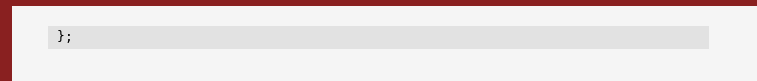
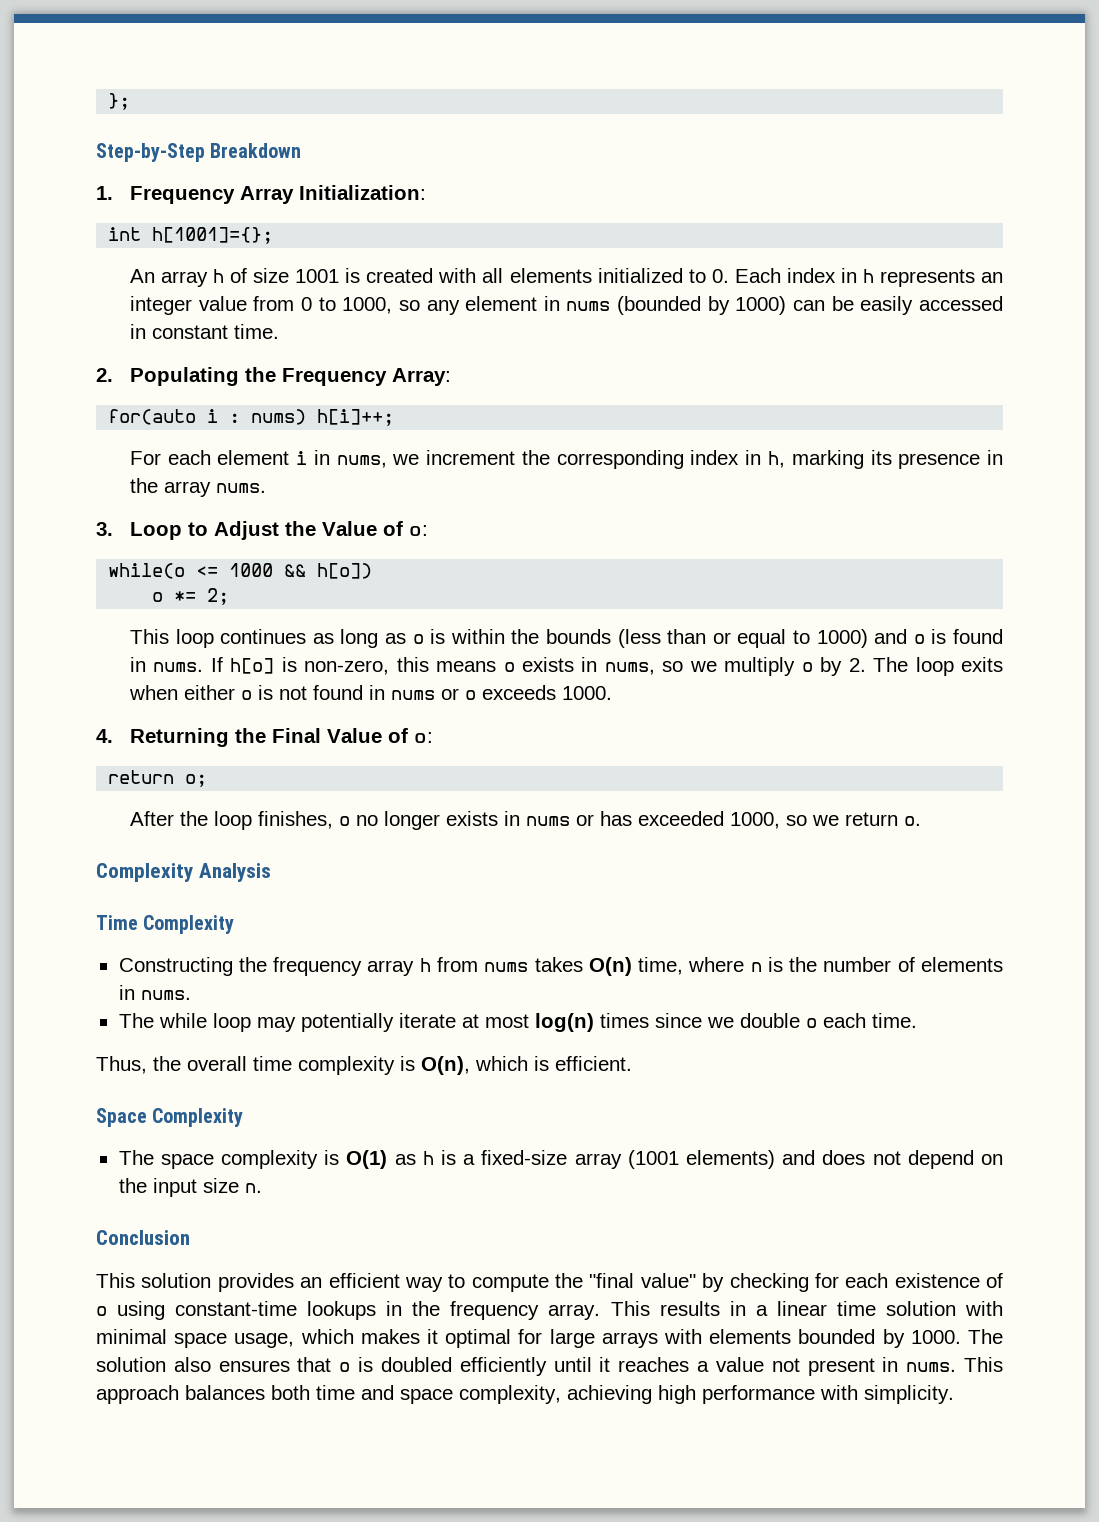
+ Step-by-Step Breakdown
+ 1. Frequency Array Initialization:
+ int h[1001]={};
+ An array h of size 1001 is created with all elements initialized to 0. Each index in h represents an integer value from 0 to 1000, so any element in nums (bounded by 1000) can be easily accessed in constant time.
+ 2. Populating the Frequency Array:
+ for(auto i : nums) h[i]++;
+ For each element i in nums, we increment the corresponding index in h, marking its presence in the array nums.
+ 3. Loop to Adjust the Value of o:
+ while(o <= 1000 && h[o])
+ o *= 2;
+ This loop continues as long as o is within the bounds (less than or equal to 1000) and o is found in nums. If h[o] is non-zero, this means o exists in nums, so we multiply o by 2. The loop exits when either o is not found in nums or o exceeds 1000.
+ 4. Returning the Final Value of o:
+ return o;
+ After the loop finishes, o no longer exists in nums or has exceeded 1000, so we return o.
+ Complexity Analysis
+ Time Complexity
+ Constructing the frequency array h from nums takes O(n) time, where n is the number of elements in nums.
+ The while loop may potentially iterate at most log(n) times since we double o each time.
+ Thus, the overall time complexity is O(n), which is efficient.
+ Space Complexity
+ The space complexity is O(1) as h is a fixed-size array (1001 elements) and does not depend on the input size n.
+ Conclusion
+ This solution provides an efficient way to compute the "final value" by checking for each existence of o using constant-time lookups in the frequency array. This results in a linear time solution with minimal space usage, which makes it optimal for large arrays with elements bounded by 1000. The solution also ensures that o is doubled efficiently until it reaches a value not present in nums. This approach balances both time and space complexity, achieving high performance with simplicity.

